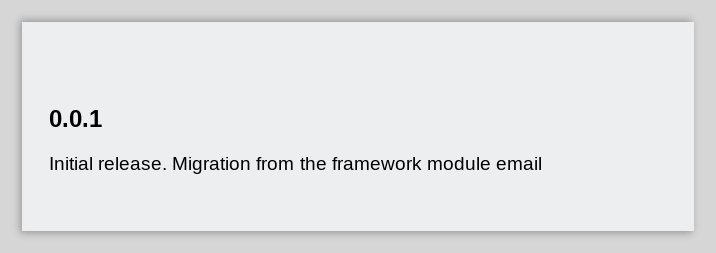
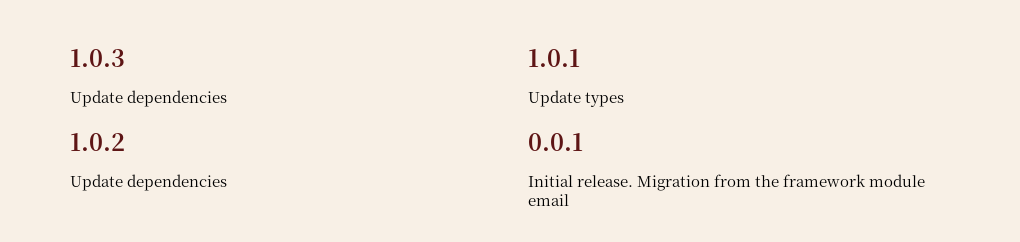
+ 1.0.3
+ Update dependencies
+ 1.0.2
+ Update dependencies
+ 1.0.1
+ Update types

